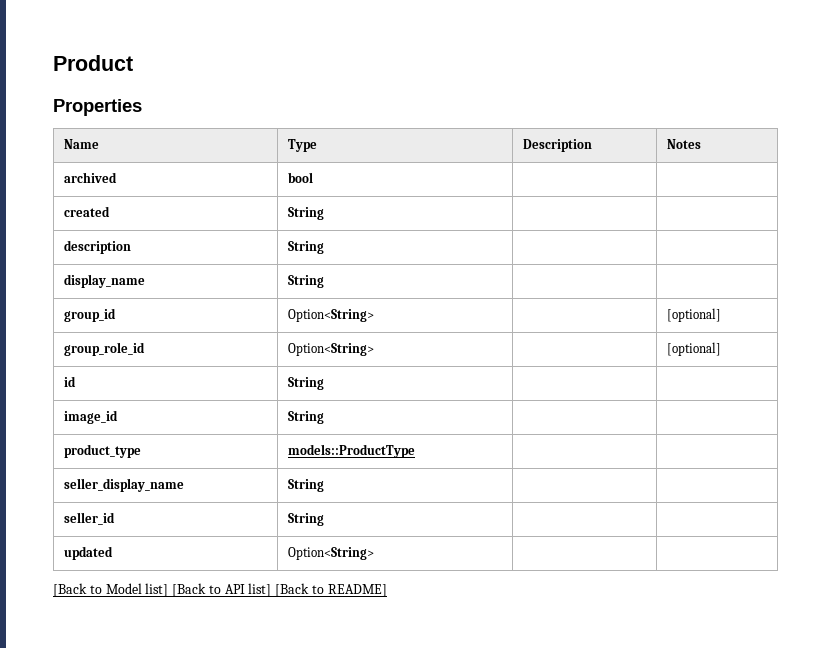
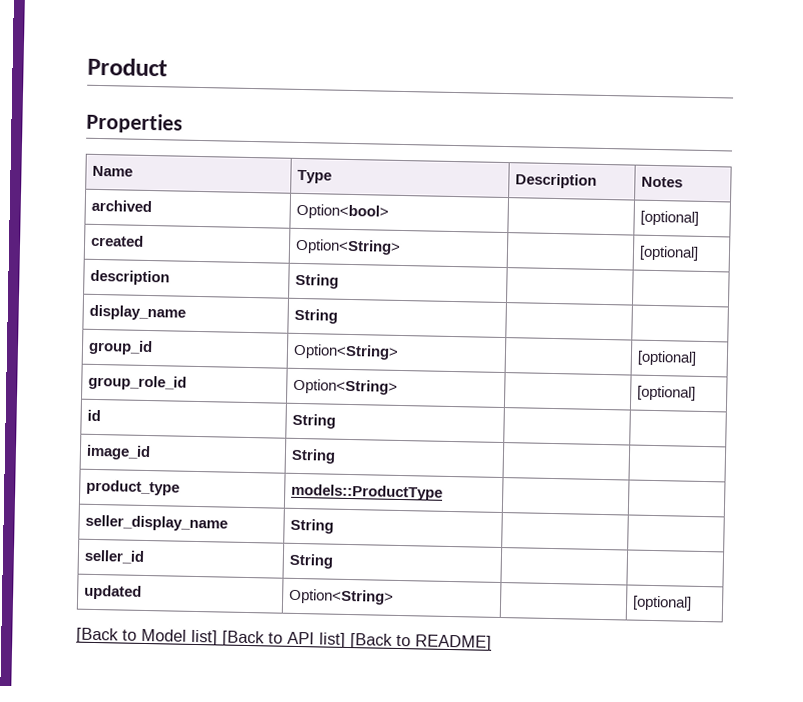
- archived | bool | |
+ archived | Option<bool> | | [optional]
- created | String | |
+ created | Option<String> | | [optional]
- updated | Option<String> | |
+ updated | Option<String> | | [optional]

